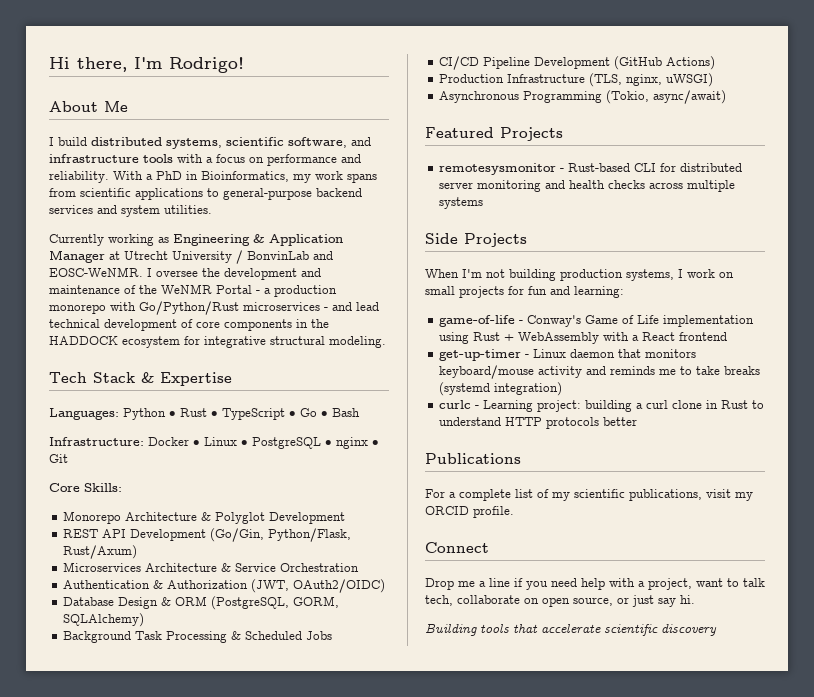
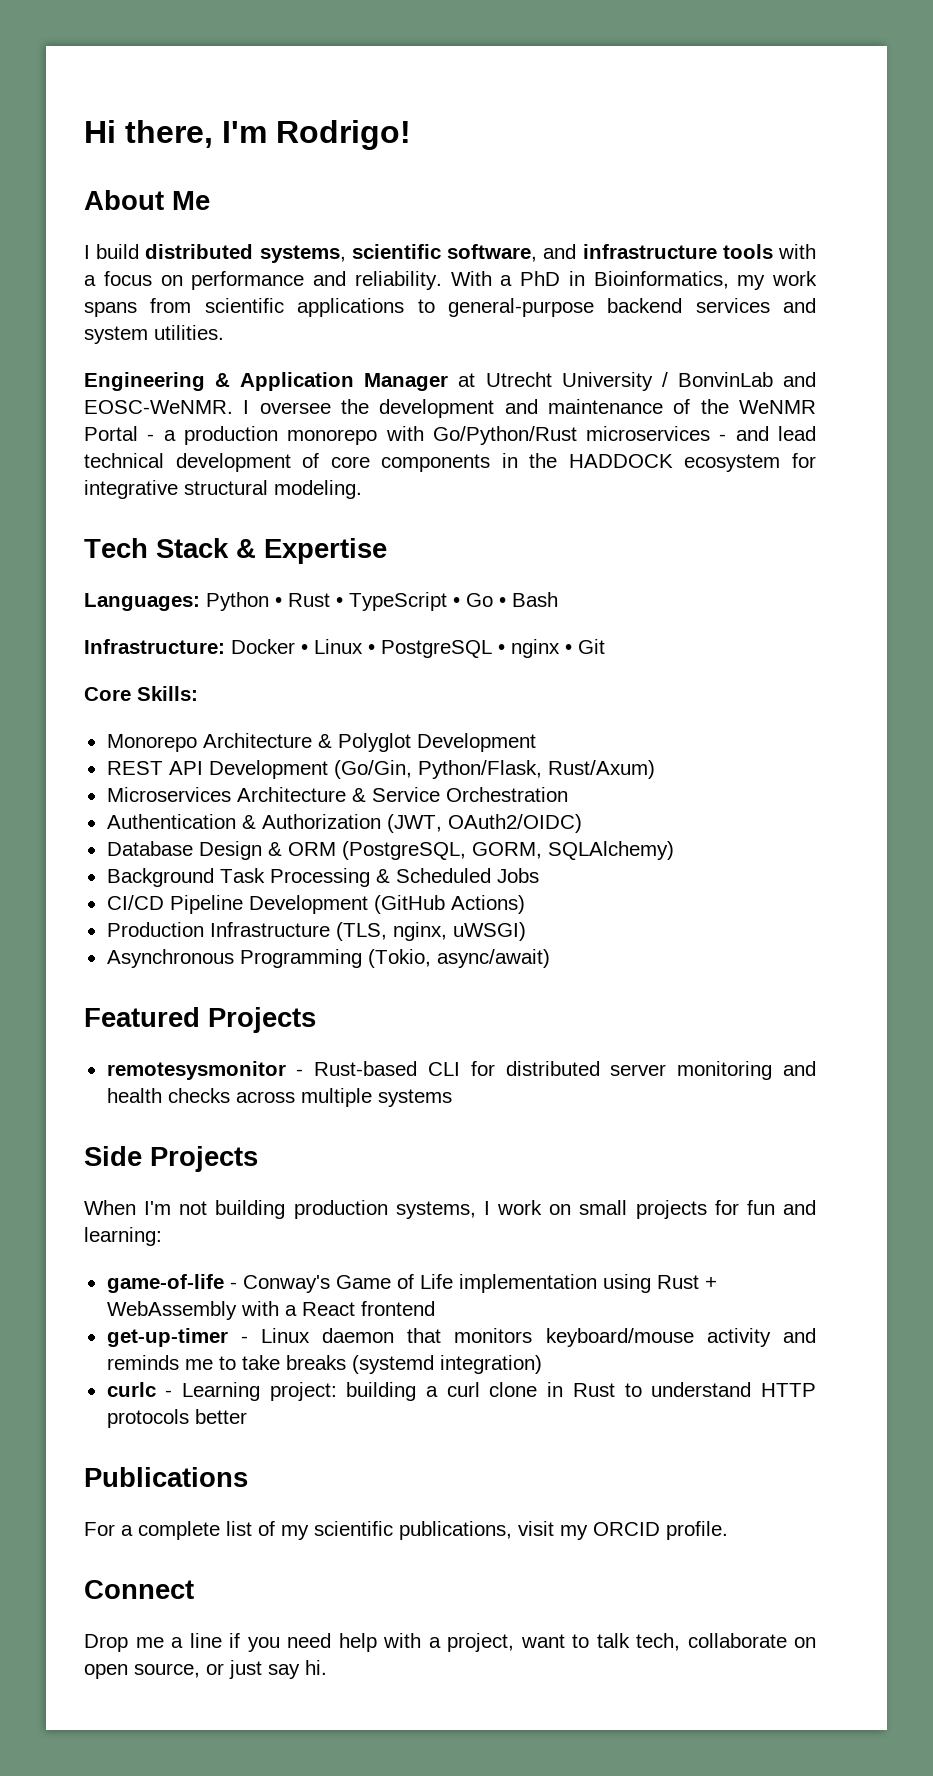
- Currently working as Engineering & Application Manager at Utrecht University / BonvinLab and EOSC-WeNMR.
+ Engineering & Application Manager at Utrecht University / BonvinLab and EOSC-WeNMR.
- Building tools that accelerate scientific discovery

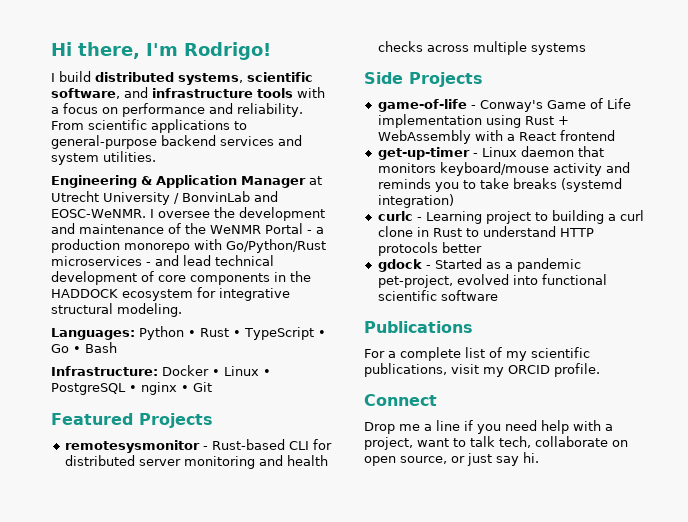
- About Me
- With a PhD in Bioinformatics, my work spans from scientific applications to general-purpose backend services and system utilities.
+ From scientific applications to general-purpose backend services and system utilities.
- Tech Stack & Expertise
- Core Skills:
- Monorepo Architecture & Polyglot Development
- REST API Development (Go/Gin, Python/Flask, Rust/Axum)
- Microservices Architecture & Service Orchestration
- Authentication & Authorization (JWT, OAuth2/OIDC)
- Database Design & ORM (PostgreSQL, GORM, SQLAlchemy)
- Background Task Processing & Scheduled Jobs
- CI/CD Pipeline Development (GitHub Actions)
- Production Infrastructure (TLS, nginx, uWSGI)
- Asynchronous Programming (Tokio, async/await)
- When I'm not building production systems, I work on small projects for fun and learning:
- get-up-timer - Linux daemon that monitors keyboard/mouse activity and reminds me to take breaks (systemd integration)
+ get-up-timer - Linux daemon that monitors keyboard/mouse activity and reminds you to take breaks (systemd integration)
- curlc - Learning project: building a curl clone in Rust to understand HTTP protocols better
+ curlc - Learning project to building a curl clone in Rust to understand HTTP protocols better
+ gdock - Started as a pandemic pet-project, evolved into functional scientific software

